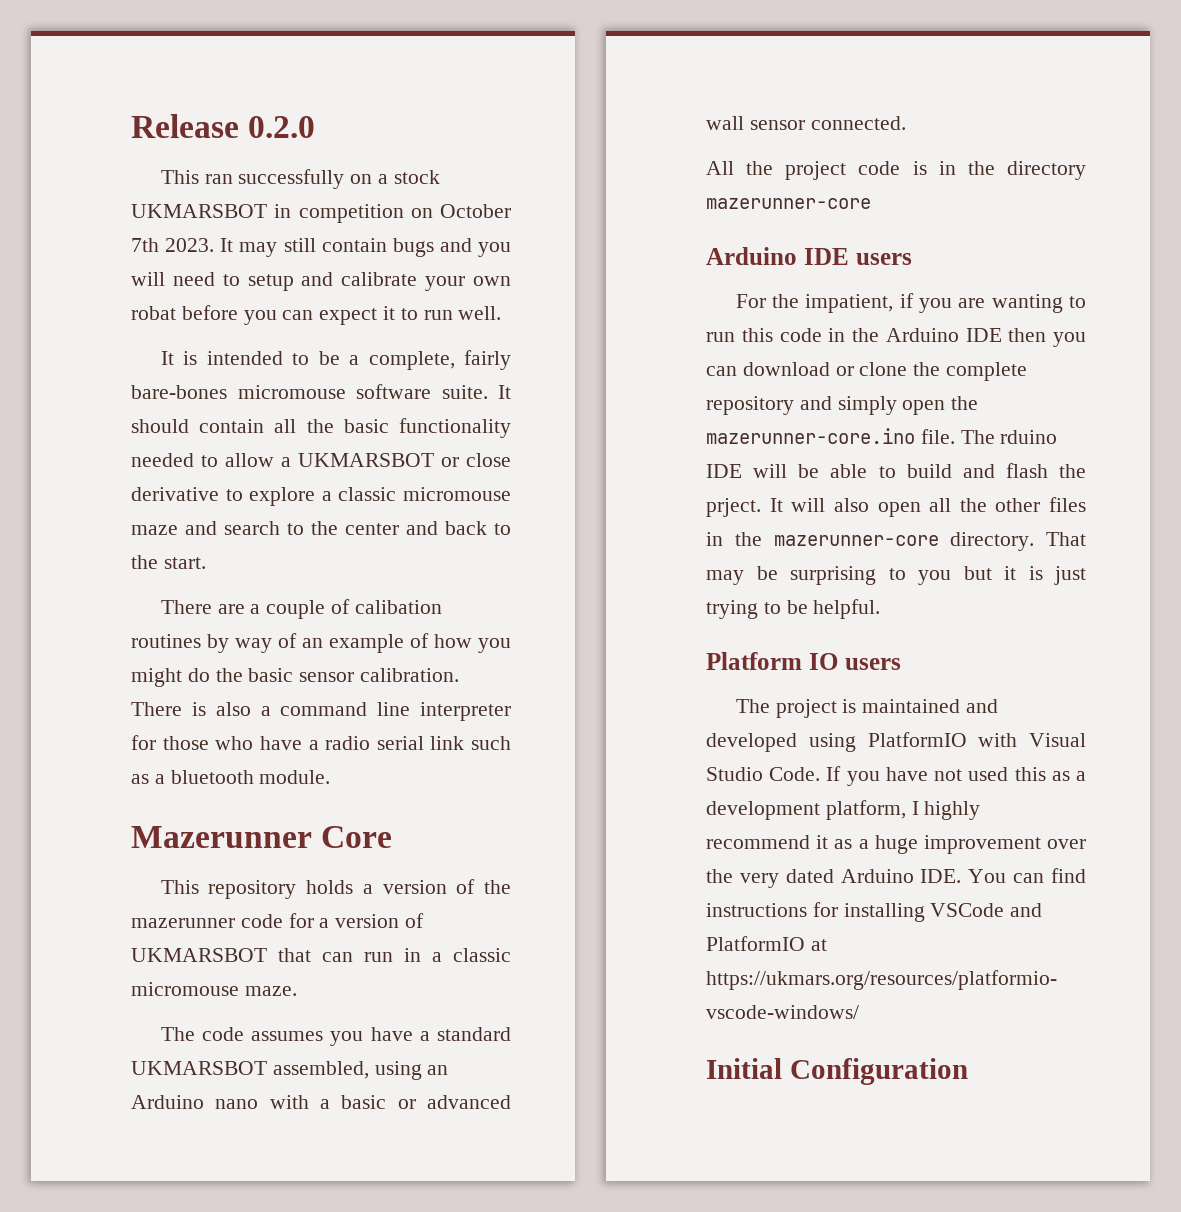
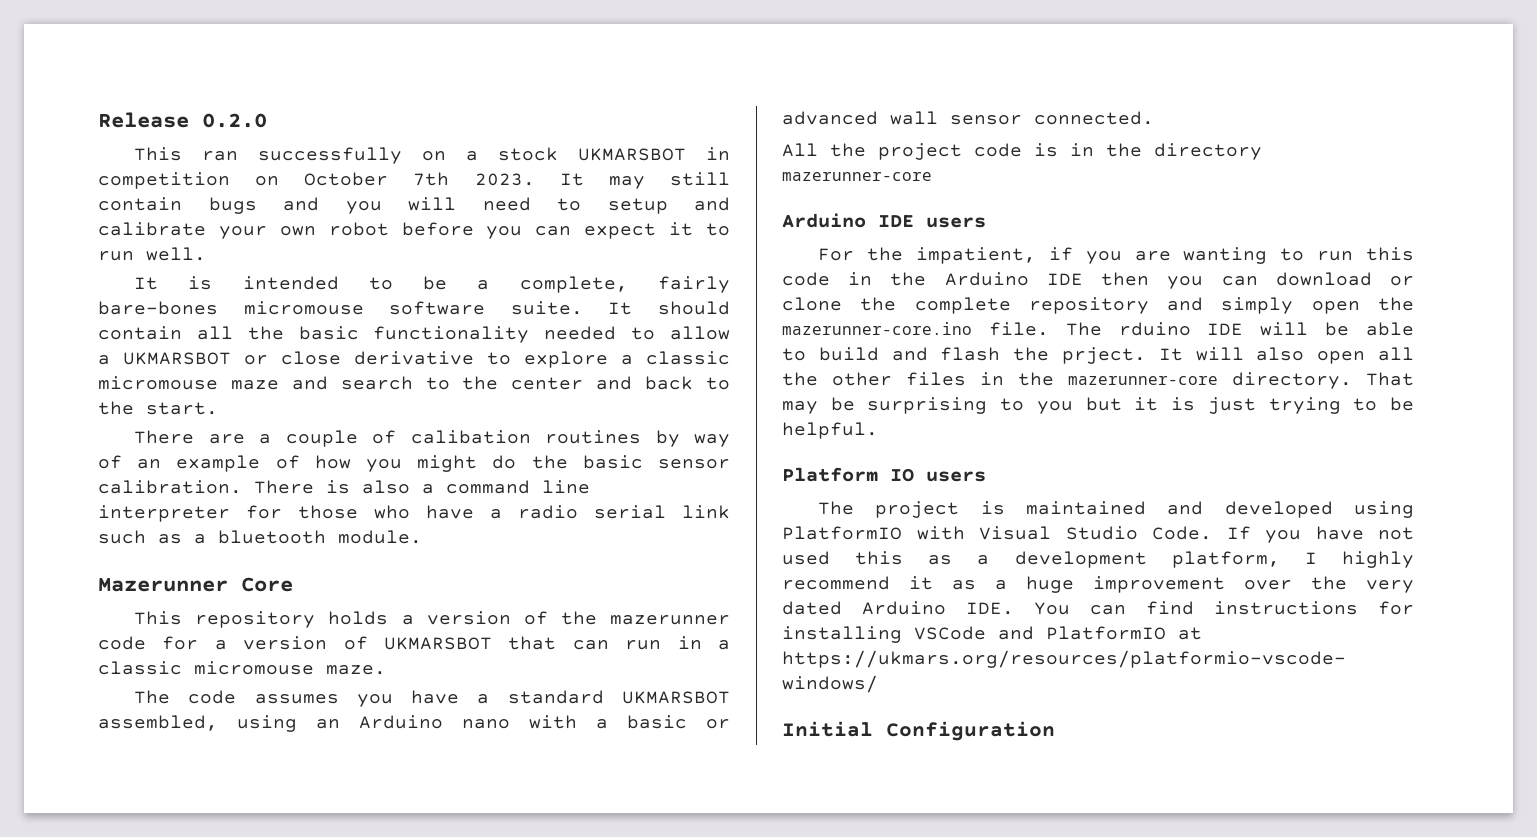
- It may still contain bugs and you will need to setup and calibrate your own robat before you can expect it to run well.
+ It may still contain bugs and you will need to setup and calibrate your own robot before you can expect it to run well.

